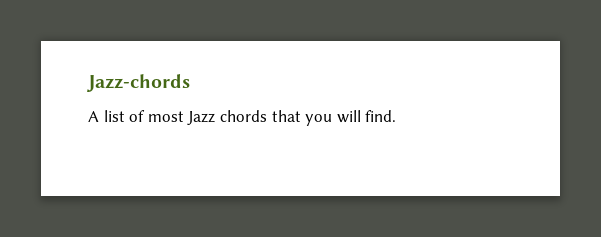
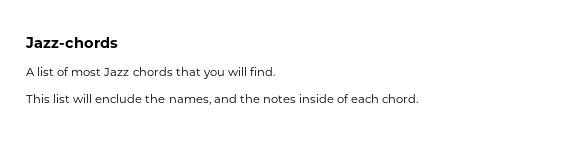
+ This list will enclude the names, and the notes inside of each chord.

